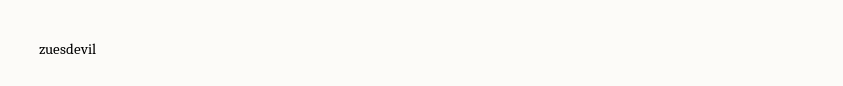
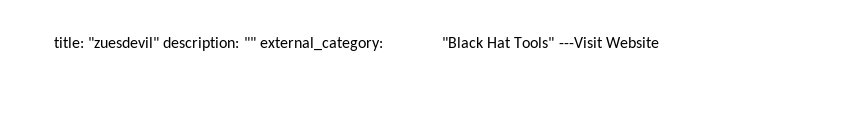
- zuesdevil
+ title: "zuesdevil" description: "" external_category: "Black Hat Tools" ---Visit Website

